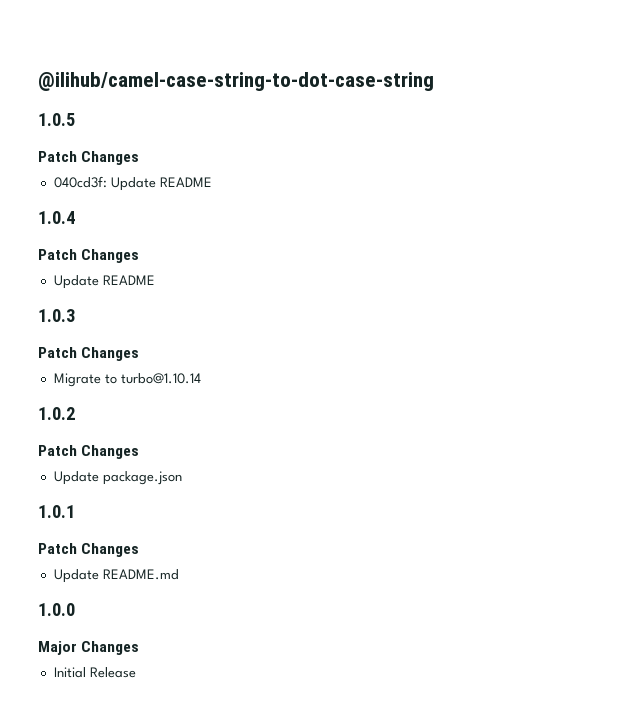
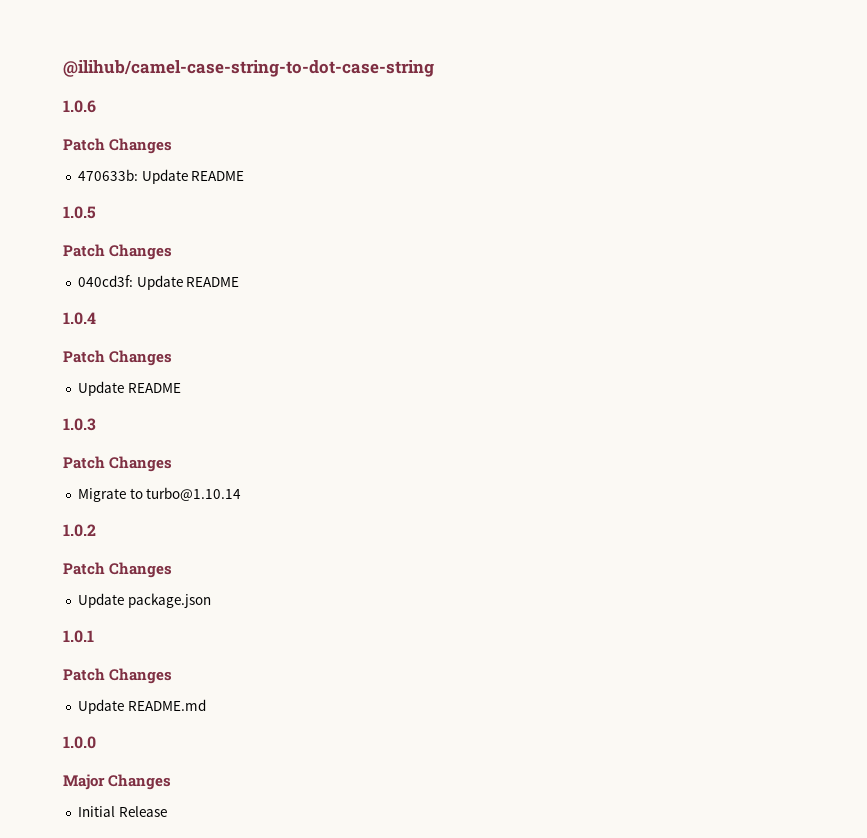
+ 1.0.6
+ Patch Changes
+ 470633b: Update README

